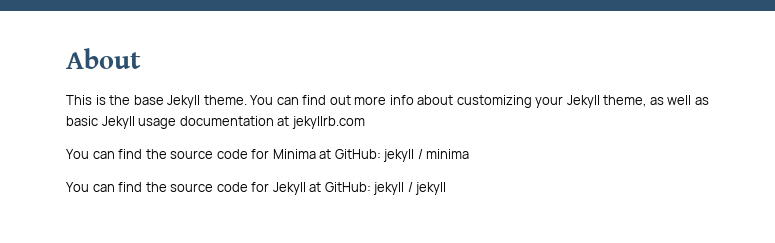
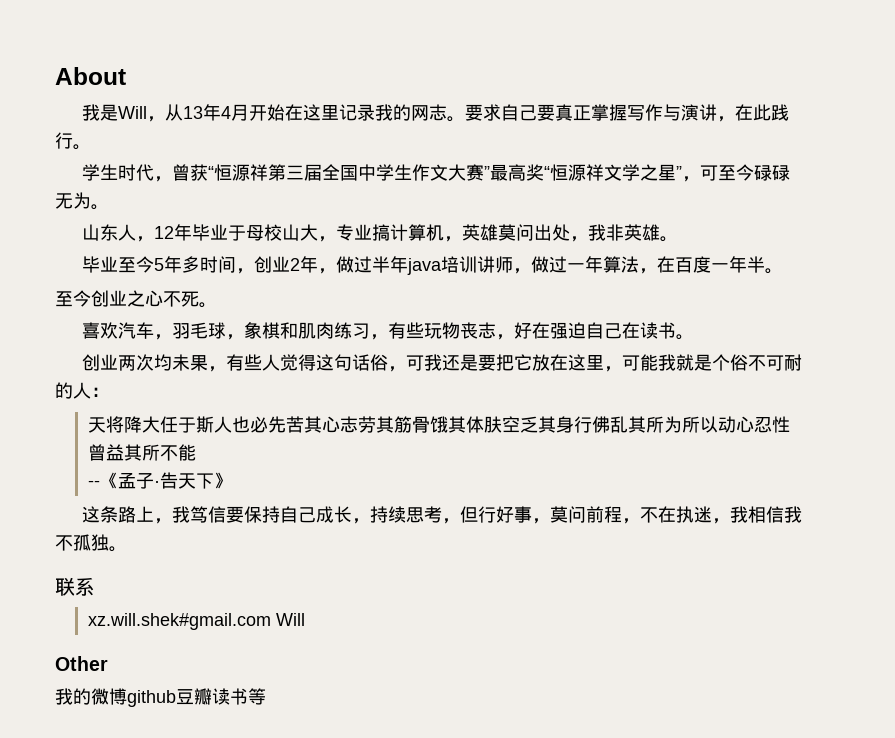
- This is the base Jekyll theme. You can find out more info about customizing your Jekyll theme, as well as basic Jekyll usage documentation at jekyllrb.com
- You can find the source code for Minima at GitHub: jekyll / minima
- You can find the source code for Jekyll at GitHub: jekyll / jekyll
+ 我是Will，从13年4月开始在这里记录我的网志。要求自己要真正掌握写作与演讲，在此践行。
+ 学生时代，曾获“恒源祥第三届全国中学生作文大赛”最高奖“恒源祥文学之星”，可至今碌碌无为。
+ 山东人，12年毕业于母校山大，专业搞计算机，英雄莫问出处，我非英雄。
+ 毕业至今5年多时间，创业2年，做过半年java培训讲师，做过一年算法，在百度一年半。
+ 至今创业之心不死。
+ 喜欢汽车，羽毛球，象棋和肌肉练习，有些玩物丧志，好在强迫自己在读书。
+ 创业两次均未果，有些人觉得这句话俗，可我还是要把它放在这里，可能我就是个俗不可耐的人：
+ 天将降大任于斯人也必先苦其心志劳其筋骨饿其体肤空乏其身行佛乱其所为所以动心忍性曾益其所不能
+ --《孟子·告天下》
+ 这条路上，我笃信要保持自己成长，持续思考，但行好事，莫问前程，不在执迷，我相信我不孤独。
+ 联系
+ xz.will.shek#gmail.com Will
+ Other
+ 我的微博github豆瓣读书等

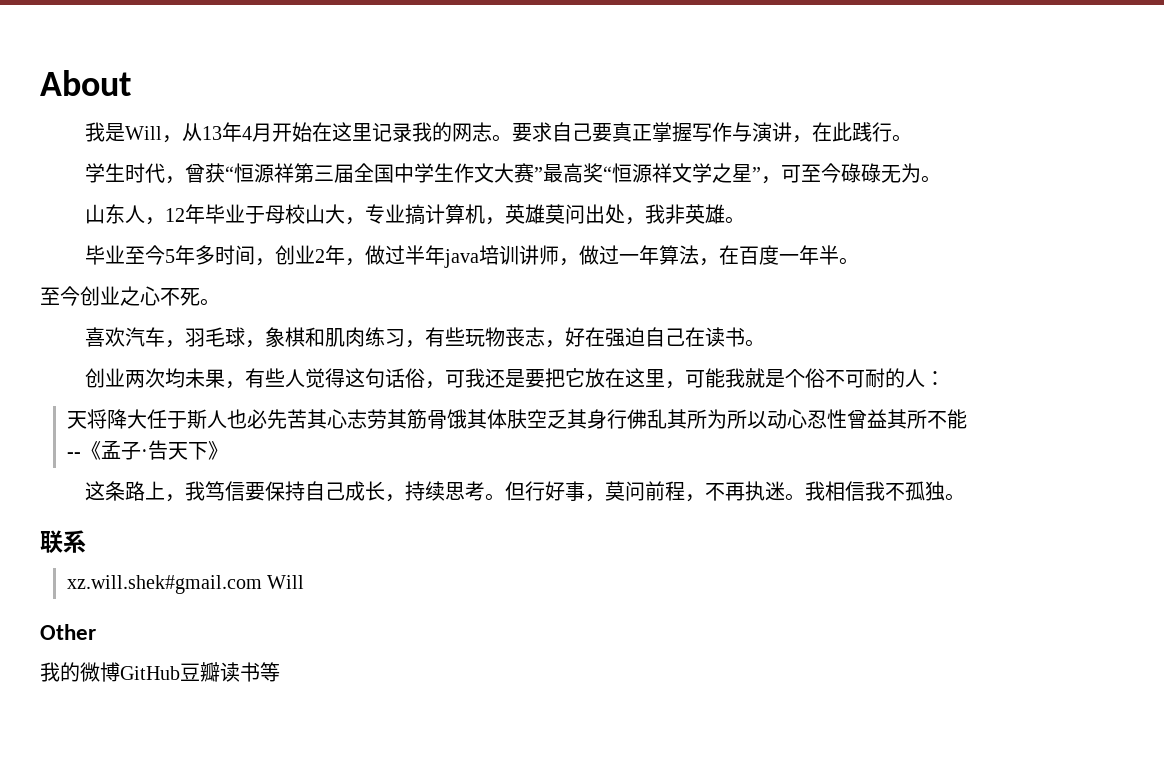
- 这条路上，我笃信要保持自己成长，持续思考，但行好事，莫问前程，不在执迷，我相信我不孤独。
+ 这条路上，我笃信要保持自己成长，持续思考。但行好事，莫问前程，不再执迷。我相信我不孤独。
- 我的微博github豆瓣读书等
+ 我的微博GitHub豆瓣读书等

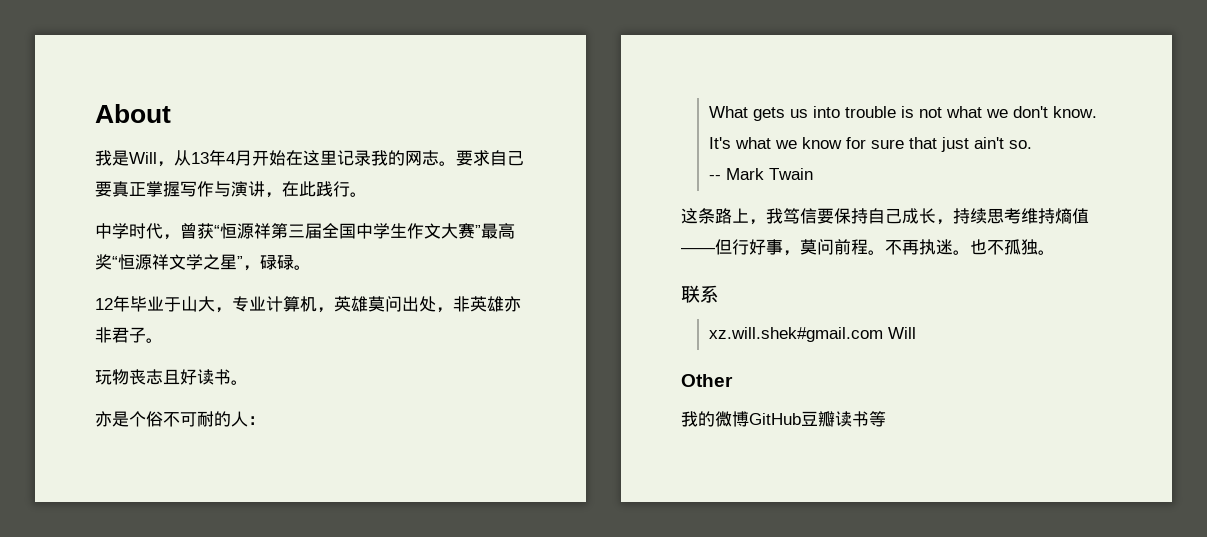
- 学生时代，曾获“恒源祥第三届全国中学生作文大赛”最高奖“恒源祥文学之星”，可至今碌碌无为。
- 山东人，12年毕业于母校山大，专业搞计算机，英雄莫问出处，我非英雄。
- 毕业至今5年多时间，创业2年，做过半年java培训讲师，做过一年算法，在百度一年半。
- 至今创业之心不死。
- 喜欢汽车，羽毛球，象棋和肌肉练习，有些玩物丧志，好在强迫自己在读书。
- 创业两次均未果，有些人觉得这句话俗，可我还是要把它放在这里，可能我就是个俗不可耐的人：
+ 中学时代，曾获“恒源祥第三届全国中学生作文大赛”最高奖“恒源祥文学之星”，碌碌。
+ 12年毕业于山大，专业计算机，英雄莫问出处，非英雄亦非君子。
+ 玩物丧志且好读书。
+ 亦是个俗不可耐的人：
- 天将降大任于斯人也必先苦其心志劳其筋骨饿其体肤空乏其身行佛乱其所为所以动心忍性曾益其所不能
- --《孟子·告天下》
+ What gets us into trouble is not what we don't know. It's what we know for sure that just ain't so.
+ -- Mark Twain
- 这条路上，我笃信要保持自己成长，持续思考。但行好事，莫问前程，不再执迷。
+ 这条路上，我笃信要保持自己成长，持续思考维持熵值——但行好事，莫问前程。不再执迷。
- 我相信我不孤独。
+ 也不孤独。

